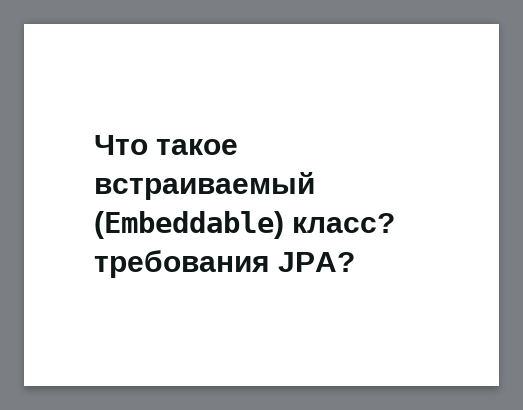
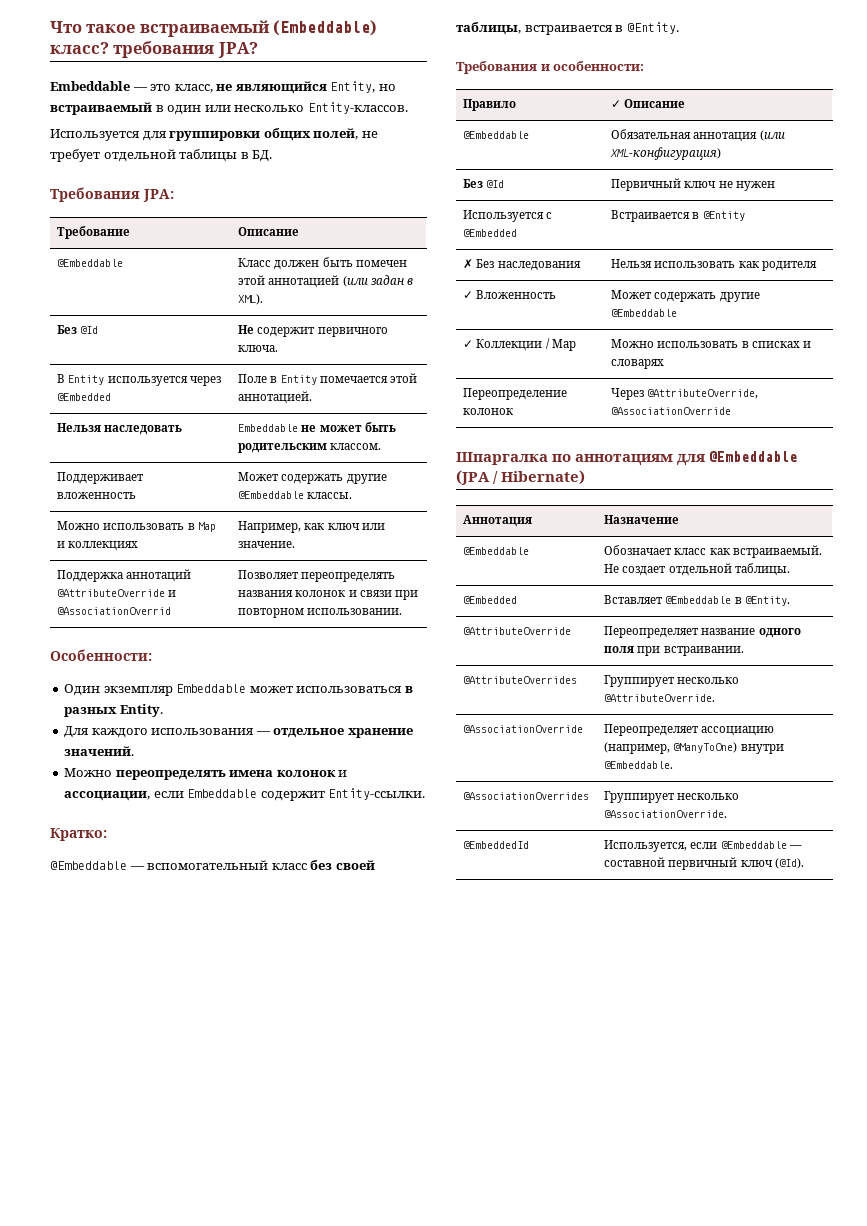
+ Embeddable — это класс, не являющийся Entity, но встраиваемый в один или несколько Entity-классов.
+ Используется для группировки общих полей, не требует отдельной таблицы в БД.
+ Требования JPA:
+ Требование | Описание
+ @Embeddable | Класс должен быть помечен этой аннотацией (или задан в XML).
+ Без @Id | Не содержит первичного ключа.
+ В Entity используется через @Embedded | Поле в Entity помечается этой аннотацией.
+ Нельзя наследовать | Embeddable не может быть родительским классом.
+ Поддерживает вложенность | Может содержать другие @Embeddable классы.
+ Можно использовать в Map и коллекциях | Например, как ключ или значение.
+ Поддержка аннотаций @AttributeOverride и @AssociationOverrid | Позволяет переопределять названия колонок и связи при повторном использовании.
+ Особенности:
+ Один экземпляр Embeddable может использоваться в разных Entity.
+ Для каждого использования — отдельное хранение значений.
+ Можно переопределять имена колонок и ассоциации, если Embeddable содержит Entity-ссылки.
+ Кратко:
+ @Embeddable — вспомогательный класс без своей таблицы, встраивается в @Entity.
+ Требования и особенности:
+ Правило | ✓ Описание
+ @Embeddable | Обязательная аннотация (или XML-конфигурация)
+ Без @Id | Первичный ключ не нужен
+ Используется с @Embedded | Встраивается в @Entity
+ ✗ Без наследования | Нельзя использовать как родителя
+ ✓ Вложенность | Может содержать другие @Embeddable
+ ✓ Коллекции / Map | Можно использовать в списках и словарях
+ Переопределение колонок | Через @AttributeOverride, @AssociationOverride
+ Шпаргалка по аннотациям для @Embeddable (JPA / Hibernate)
+ Аннотация | Назначение
+ @Embeddable | Обозначает класс как встраиваемый. Не создает отдельной таблицы.
+ @Embedded | Вставляет @Embeddable в @Entity.
+ @AttributeOverride | Переопределяет название одного поля при встраивании.
+ @AttributeOverrides | Группирует несколько @AttributeOverride.
+ @AssociationOverride | Переопределяет ассоциацию (например, @ManyToOne) внутри @Embeddable.
+ @AssociationOverrides | Группирует несколько @AssociationOverride.
+ @EmbeddedId | Используется, если @Embeddable — составной первичный ключ (@Id).

